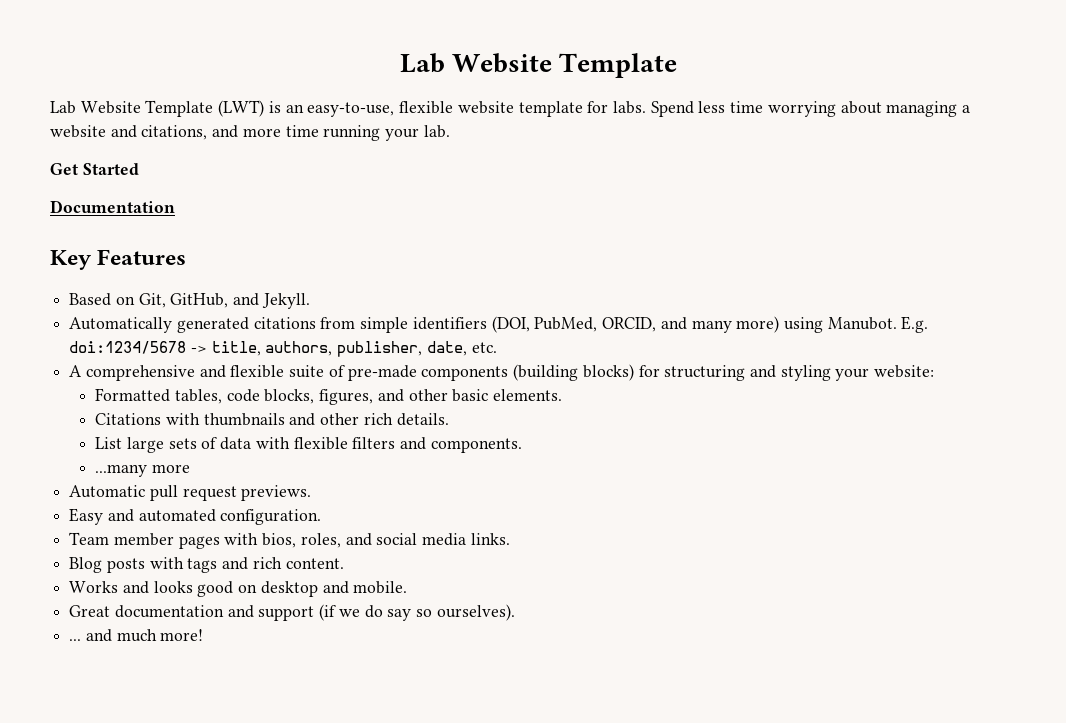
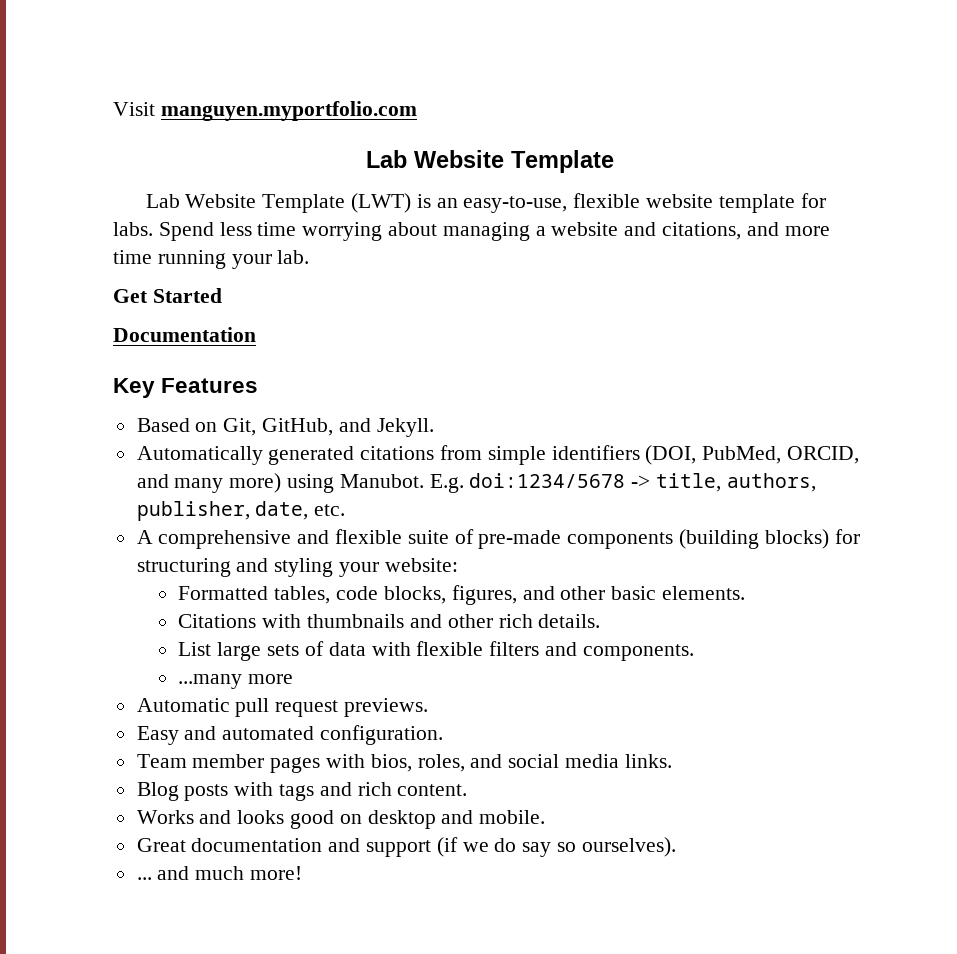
+ Visit manguyen.myportfolio.com

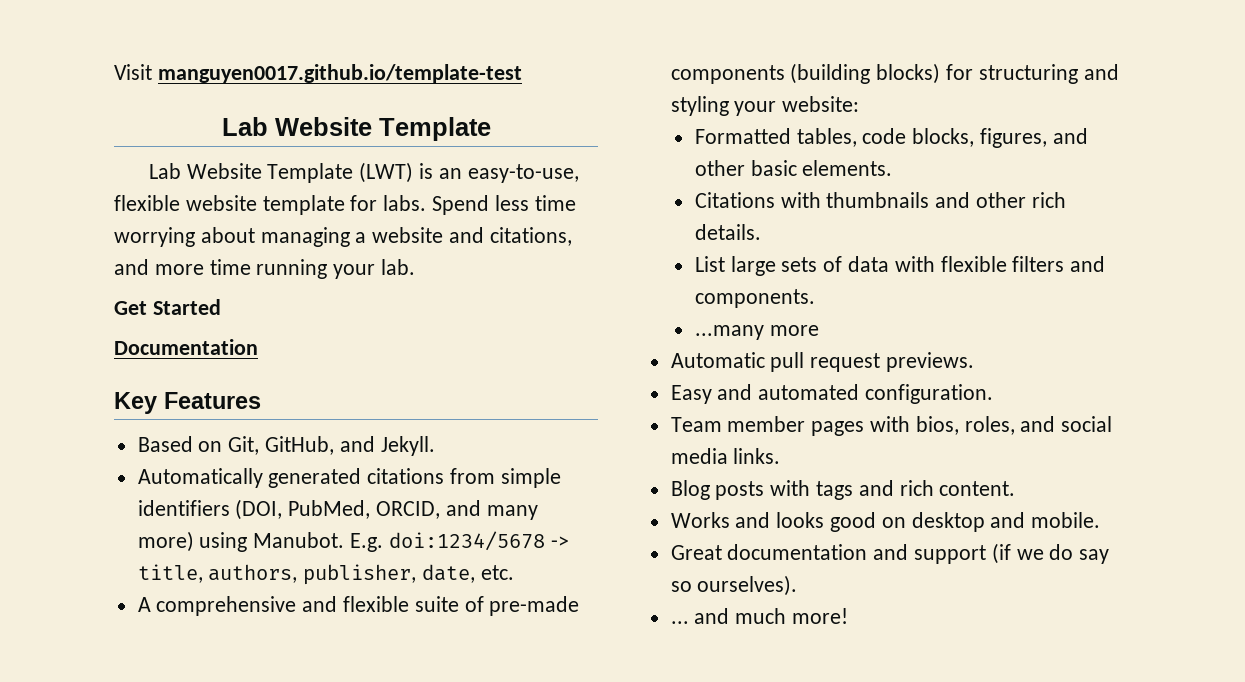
- Visit manguyen.myportfolio.com
+ Visit manguyen0017.github.io/template-test

